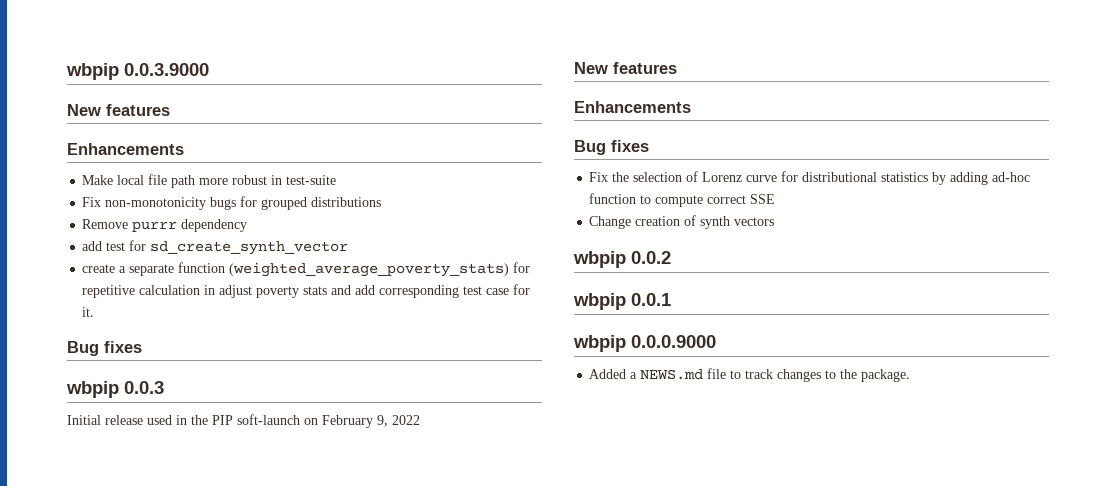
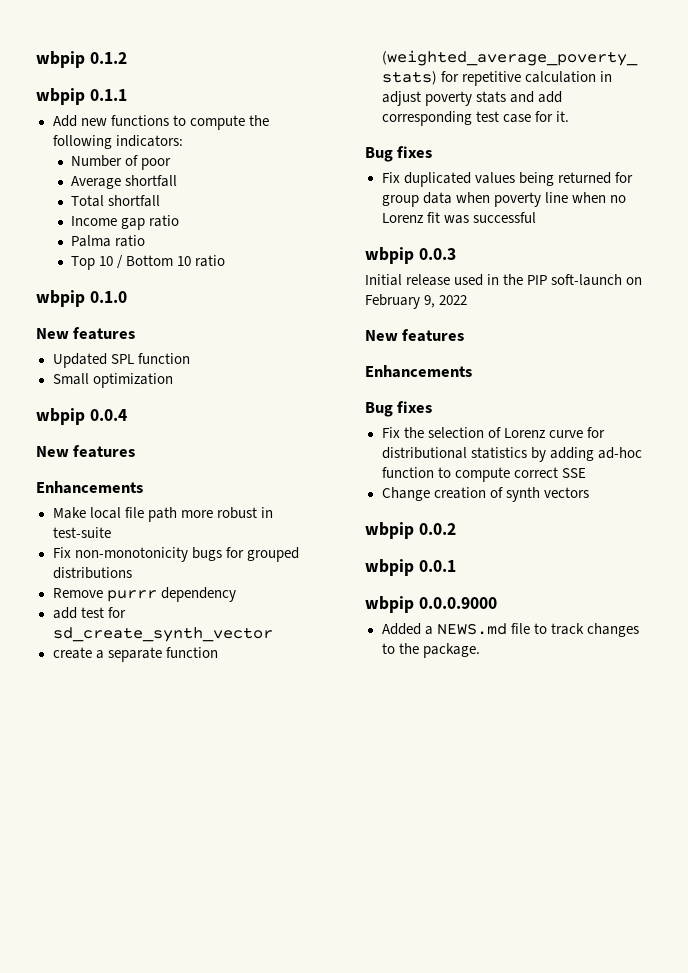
- wbpip 0.0.3.9000
+ wbpip 0.1.2
+ wbpip 0.1.1
+ Add new functions to compute the following indicators:
+ Number of poor
+ Average shortfall
+ Total shortfall
+ Income gap ratio
+ Palma ratio
+ Top 10 / Bottom 10 ratio
+ wbpip 0.1.0
+ New features
+ Updated SPL function
+ Small optimization
+ wbpip 0.0.4
+ Fix duplicated values being returned for group data when poverty line when no Lorenz fit was successful

